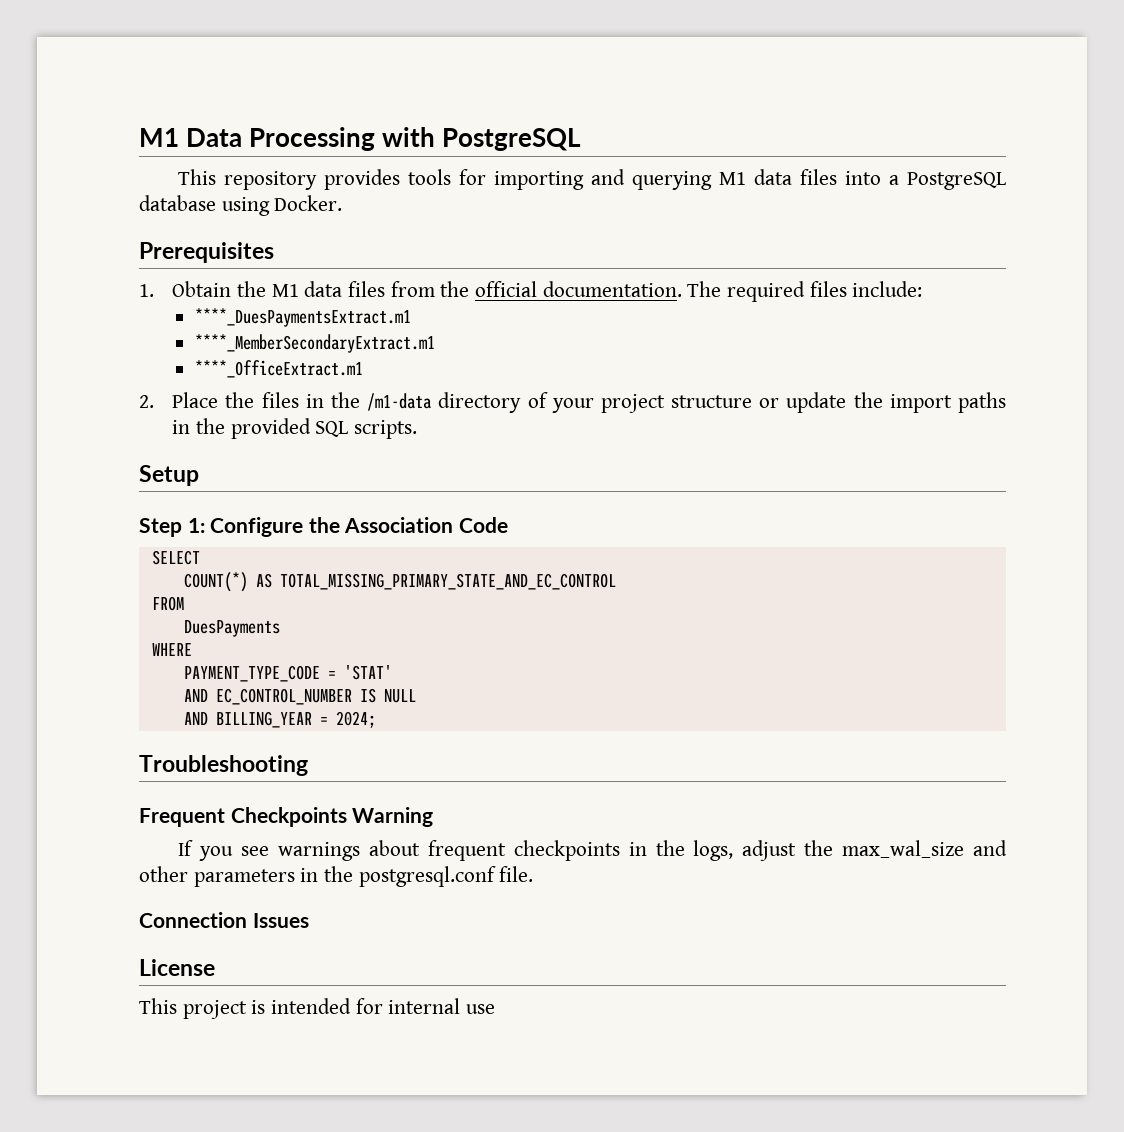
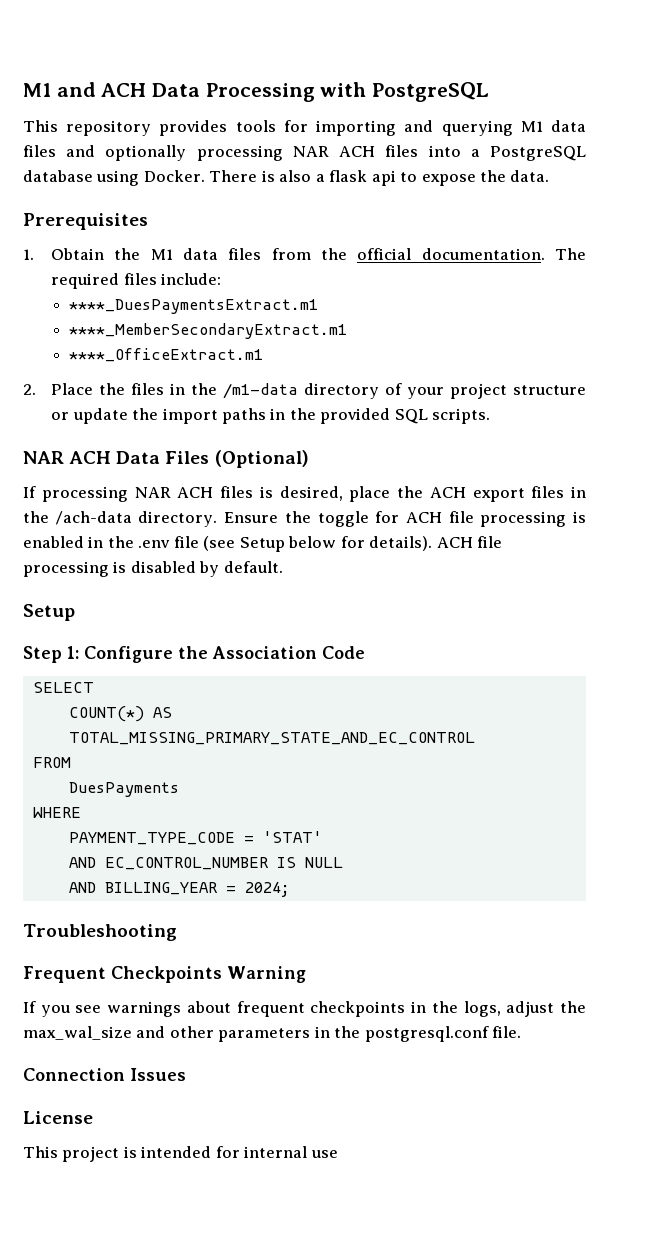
- M1 Data Processing with PostgreSQL
+ M1 and ACH Data Processing with PostgreSQL
- This repository provides tools for importing and querying M1 data files into a PostgreSQL database using Docker.
+ This repository provides tools for importing and querying M1 data files and optionally processing NAR ACH files into a PostgreSQL database using Docker. There is also a flask api to expose the data.
+ NAR ACH Data Files (Optional)
+ If processing NAR ACH files is desired, place the ACH export files in the /ach-data directory. Ensure the toggle for ACH file processing is enabled in the .env file (see Setup below for details). ACH file processing is disabled by default.

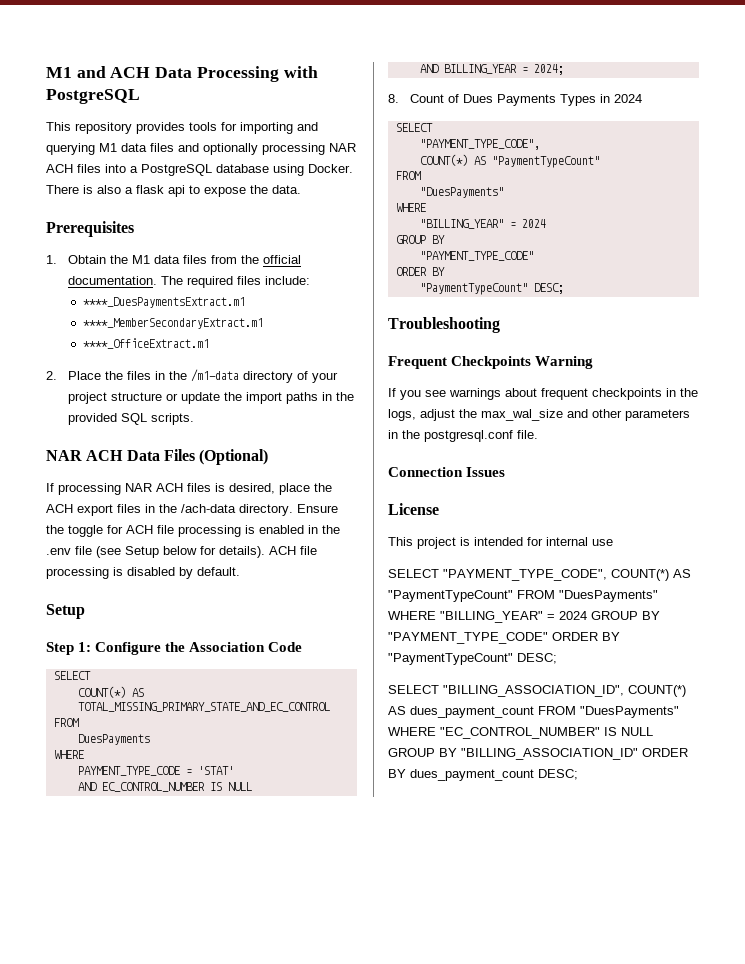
+ 8. Count of Dues Payments Types in 2024
+ SELECT
+ "PAYMENT_TYPE_CODE",
+ COUNT(*) AS "PaymentTypeCount"
+ FROM
+ "DuesPayments"
+ WHERE
+ "BILLING_YEAR" = 2024
+ GROUP BY
+ "PAYMENT_TYPE_CODE"
+ ORDER BY
+ "PaymentTypeCount" DESC;
+ SELECT "PAYMENT_TYPE_CODE", COUNT(*) AS "PaymentTypeCount" FROM "DuesPayments" WHERE "BILLING_YEAR" = 2024 GROUP BY "PAYMENT_TYPE_CODE" ORDER BY "PaymentTypeCount" DESC;
+ SELECT "BILLING_ASSOCIATION_ID", COUNT(*) AS dues_payment_count FROM "DuesPayments" WHERE "EC_CONTROL_NUMBER" IS NULL GROUP BY "BILLING_ASSOCIATION_ID" ORDER BY dues_payment_count DESC;

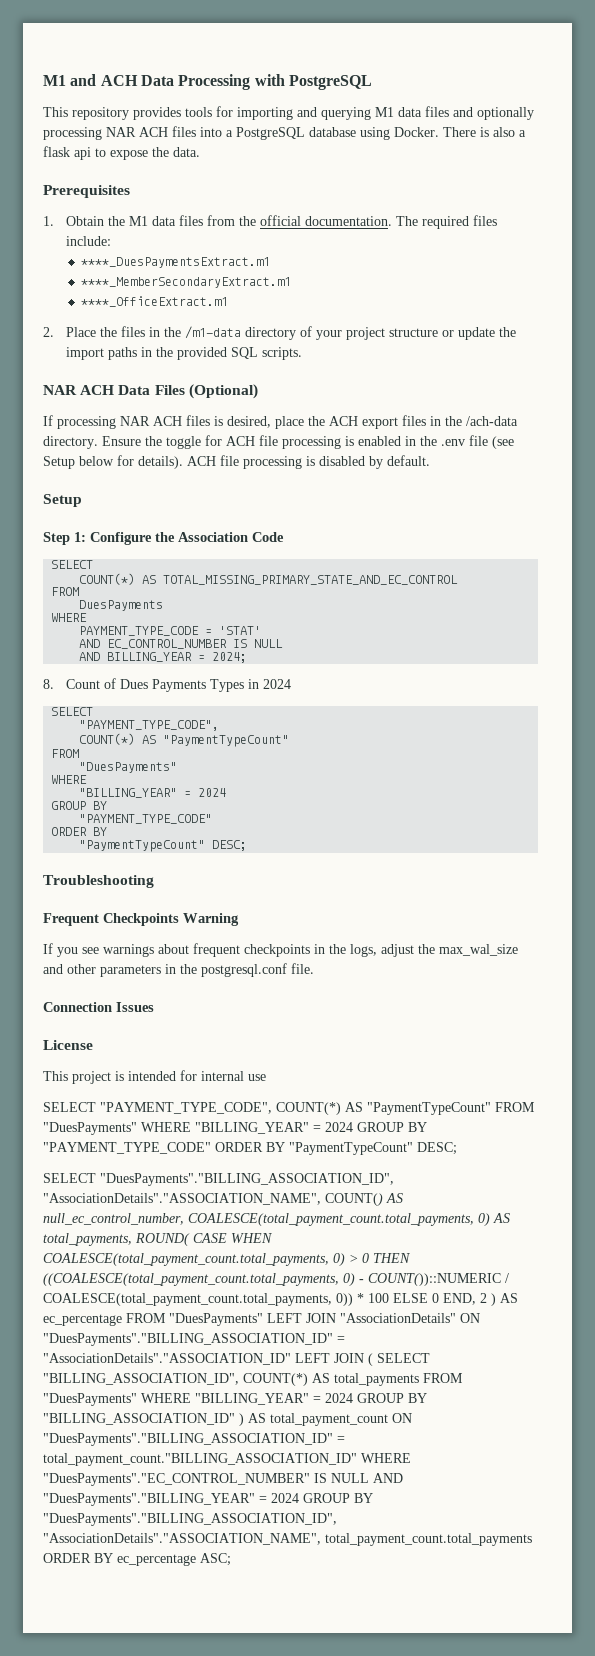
- SELECT "BILLING_ASSOCIATION_ID", COUNT(*) AS dues_payment_count FROM "DuesPayments" WHERE "EC_CONTROL_NUMBER" IS NULL GROUP BY "BILLING_ASSOCIATION_ID" ORDER BY dues_payment_count DESC;
+ SELECT "DuesPayments"."BILLING_ASSOCIATION_ID", "AssociationDetails"."ASSOCIATION_NAME", COUNT() AS null_ec_control_number, COALESCE(total_payment_count.total_payments, 0) AS total_payments, ROUND( CASE WHEN COALESCE(total_payment_count.total_payments, 0) > 0 THEN ((COALESCE(total_payment_count.total_payments, 0) - COUNT())::NUMERIC / COALESCE(total_payment_count.total_payments, 0)) * 100 ELSE 0 END, 2 ) AS ec_percentage FROM "DuesPayments" LEFT JOIN "AssociationDetails" ON "DuesPayments"."BILLING_ASSOCIATION_ID" = "AssociationDetails"."ASSOCIATION_ID" LEFT JOIN ( SELECT "BILLING_ASSOCIATION_ID", COUNT(*) AS total_payments FROM "DuesPayments" WHERE "BILLING_YEAR" = 2024 GROUP BY "BILLING_ASSOCIATION_ID" ) AS total_payment_count ON "DuesPayments"."BILLING_ASSOCIATION_ID" = total_payment_count."BILLING_ASSOCIATION_ID" WHERE "DuesPayments"."EC_CONTROL_NUMBER" IS NULL AND "DuesPayments"."BILLING_YEAR" = 2024 GROUP BY "DuesPayments"."BILLING_ASSOCIATION_ID", "AssociationDetails"."ASSOCIATION_NAME", total_payment_count.total_payments ORDER BY ec_percentage ASC;

